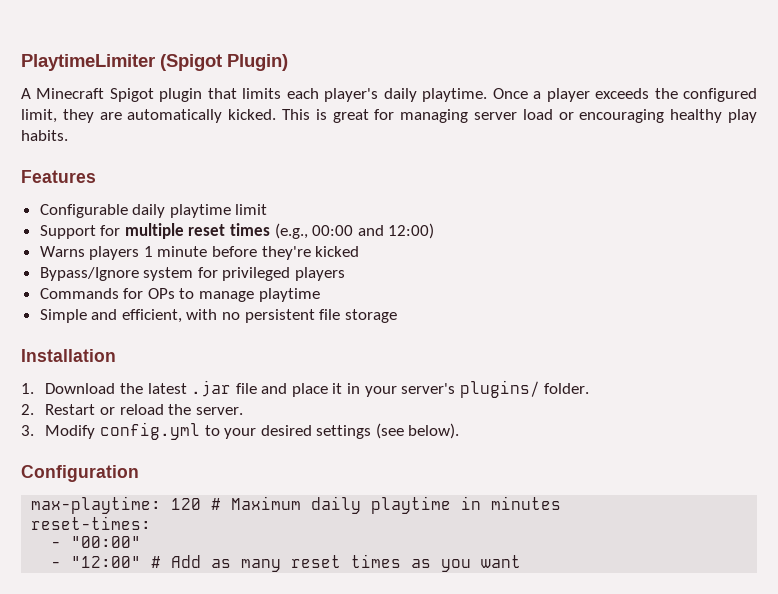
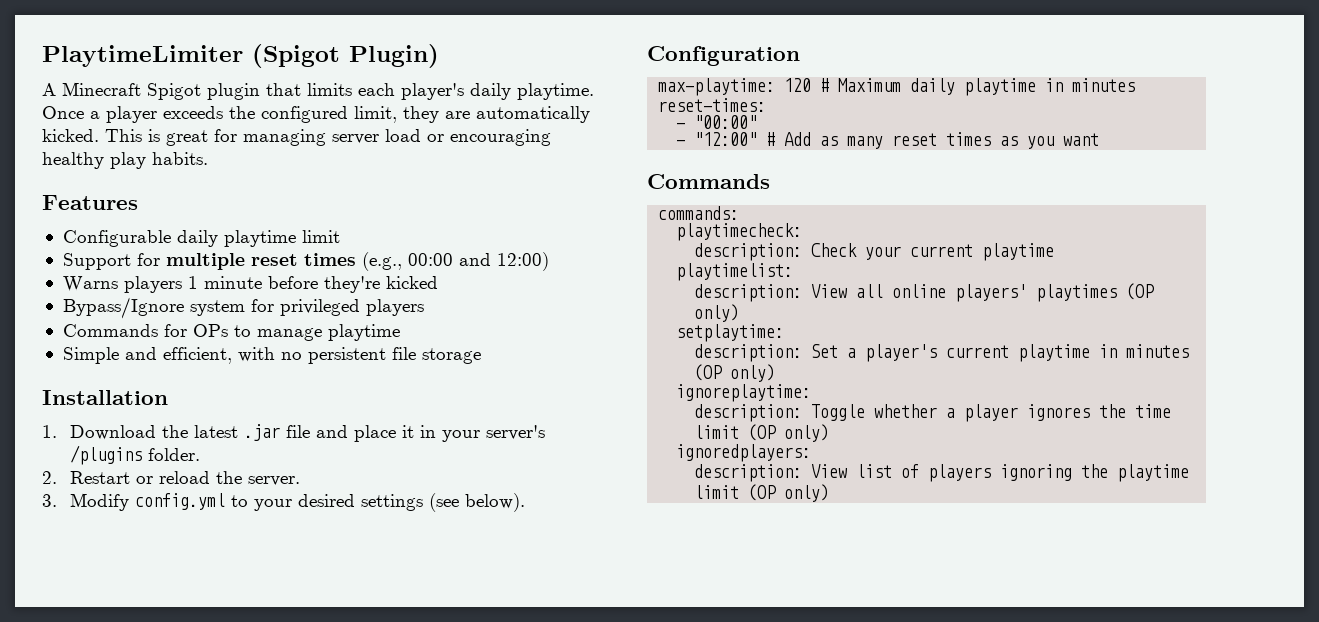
- 1. Download the latest .jar file and place it in your server's plugins/ folder.
+ 1. Download the latest .jar file and place it in your server's /plugins folder.
  - "12:00" # Add as many reset times as you want
+ Commands
+ commands:
+ playtimecheck:
+ description: Check your current playtime
+ playtimelist:
+ description: View all online players' playtimes (OP only)
+ setplaytime:
+ description: Set a player's current playtime in minutes (OP only)
+ ignoreplaytime:
+ description: Toggle whether a player ignores the time limit (OP only)
+ ignoredplayers:
+ description: View list of players ignoring the playtime limit (OP only)

